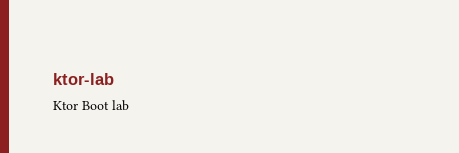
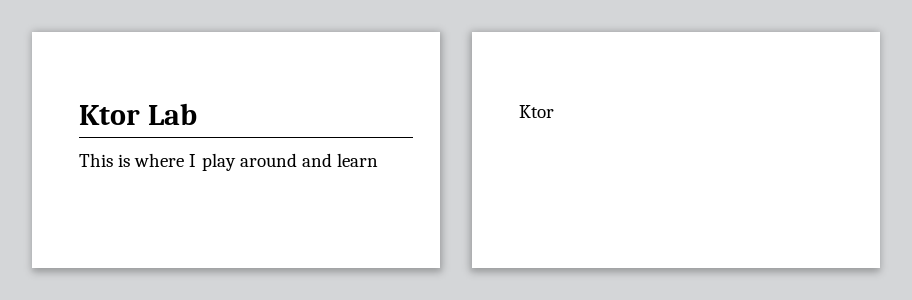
- ktor-lab
- Ktor Boot lab
+ Ktor Lab
+ This is where I play around and learn Ktor

